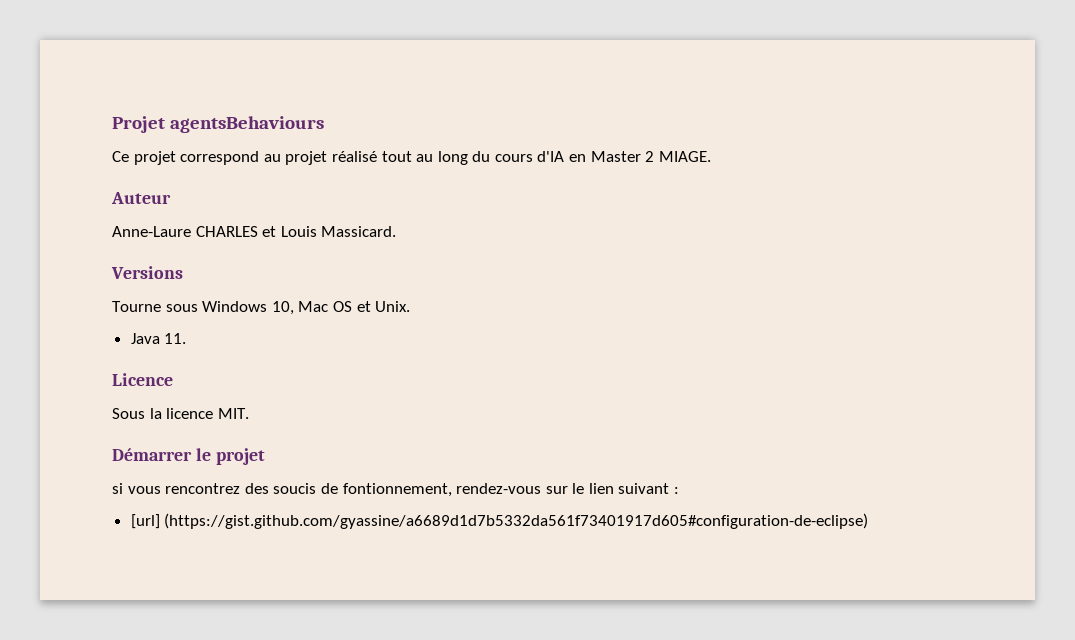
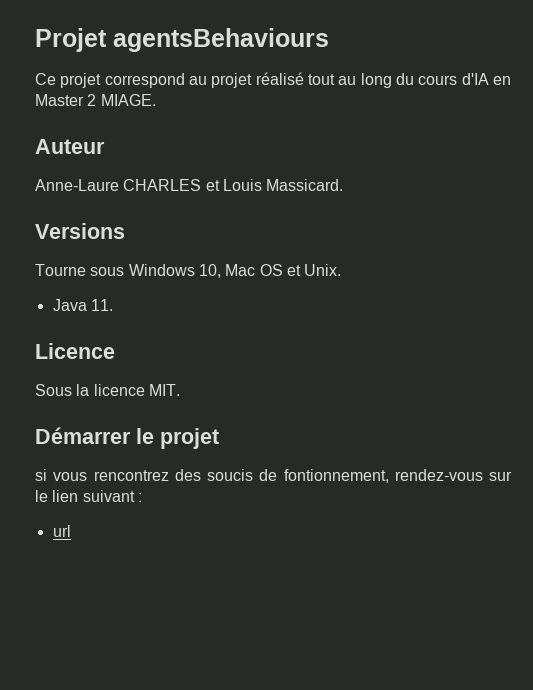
- [url] (https://gist.github.com/gyassine/a6689d1d7b5332da561f73401917d605#configuration-de-eclipse)
+ url

